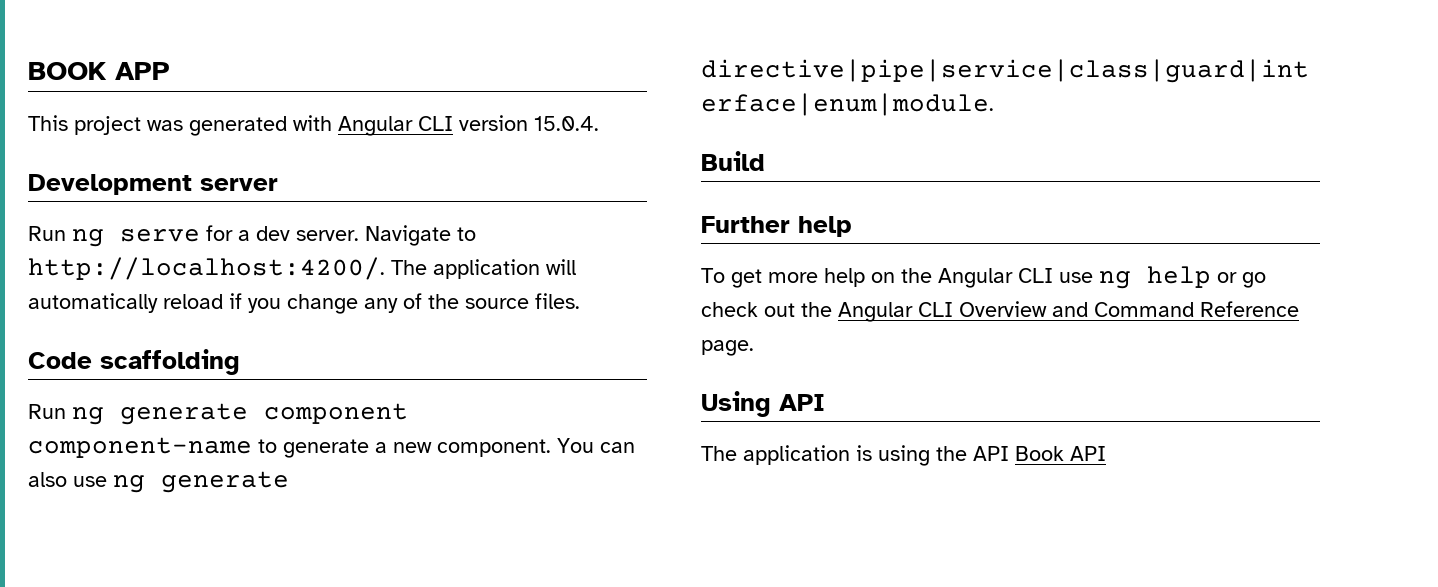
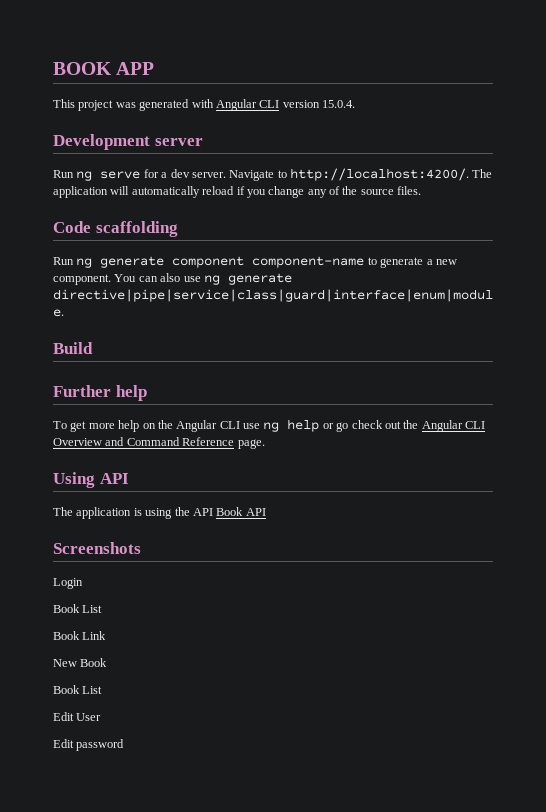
+ Screenshots
+ Login
+ Book List
+ Book Link
+ New Book
+ Book List
+ Edit User
+ Edit password

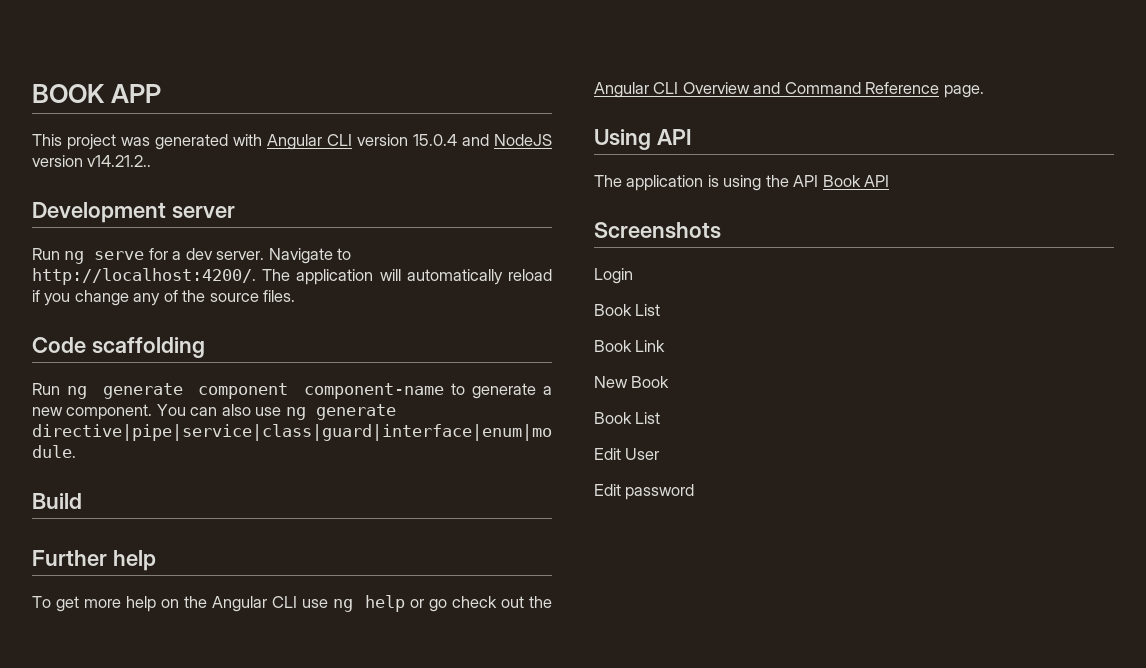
- This project was generated with Angular CLI version 15.0.4.
+ This project was generated with Angular CLI version 15.0.4 and NodeJS version v14.21.2..

